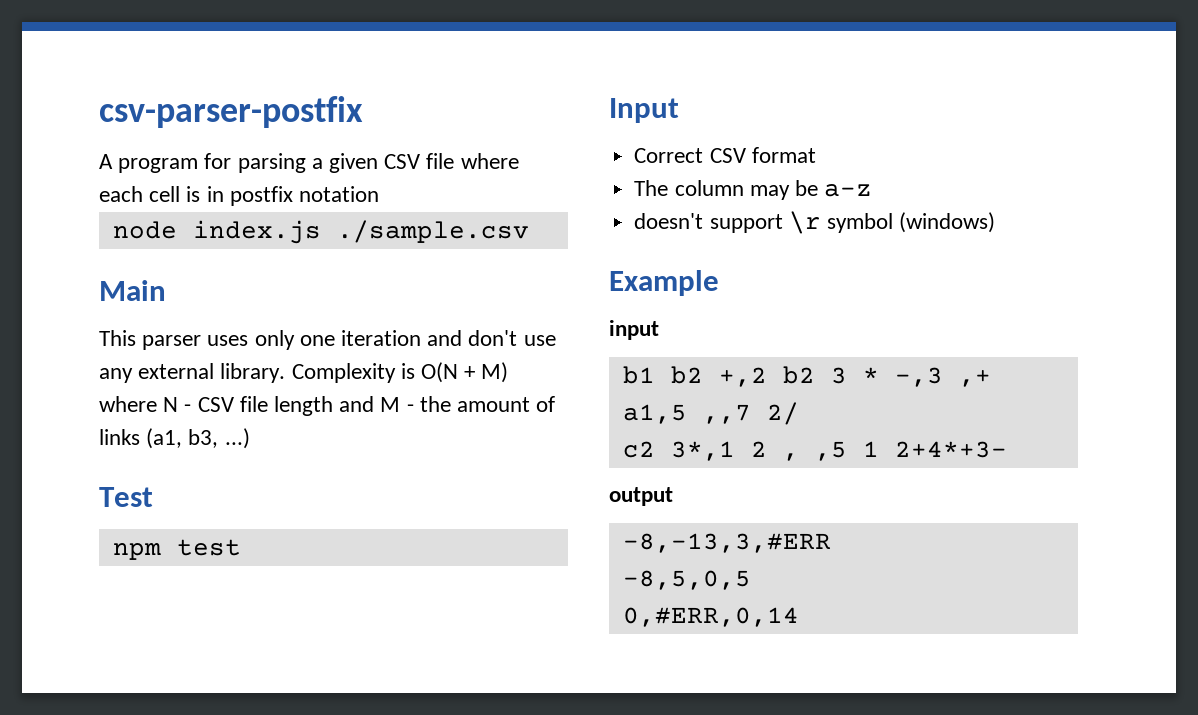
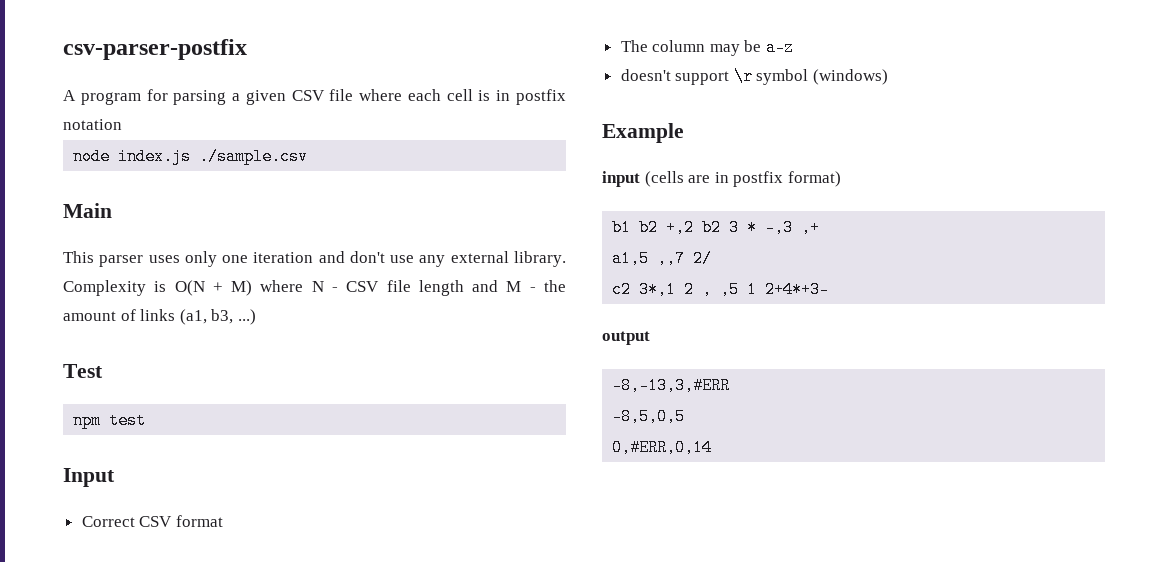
- input
+ input (cells are in postfix format)

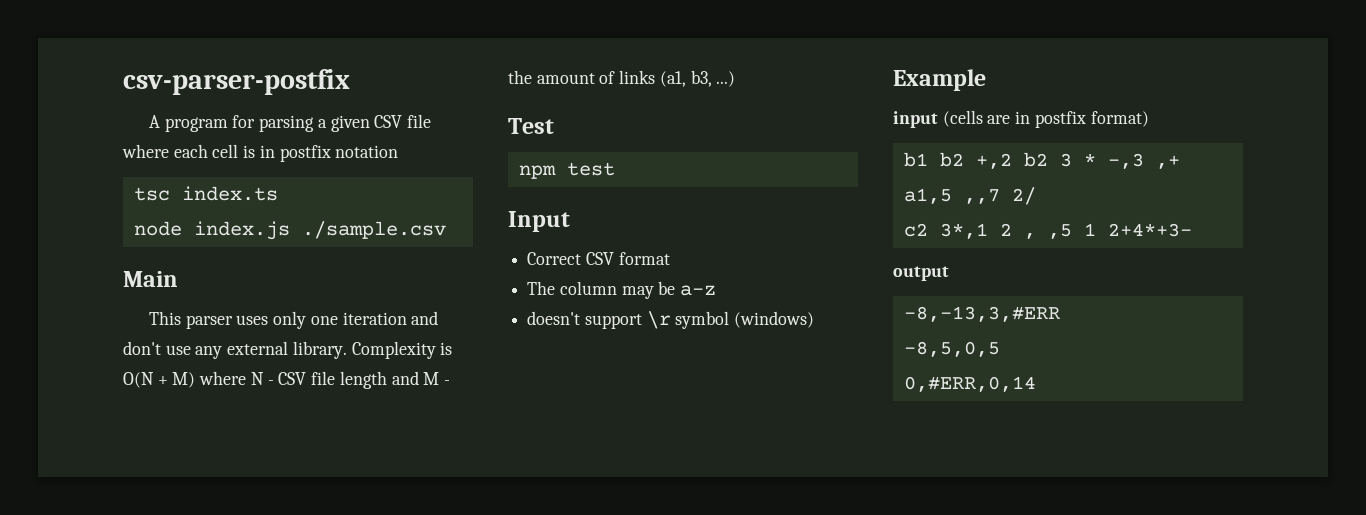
+ tsc index.ts

